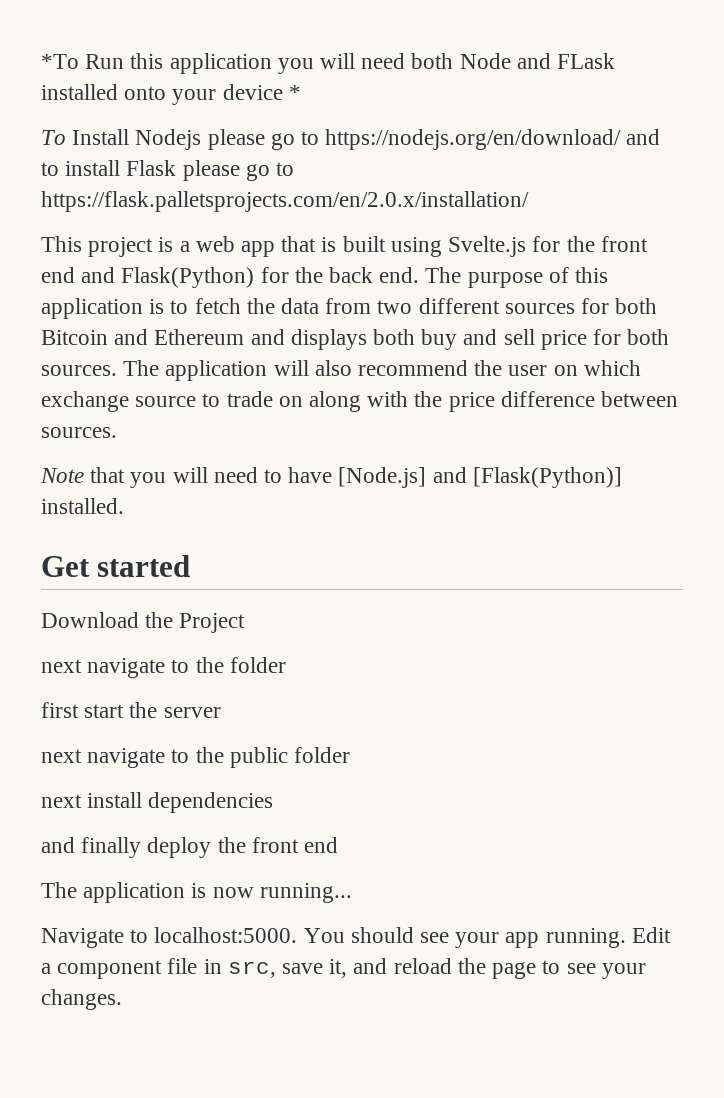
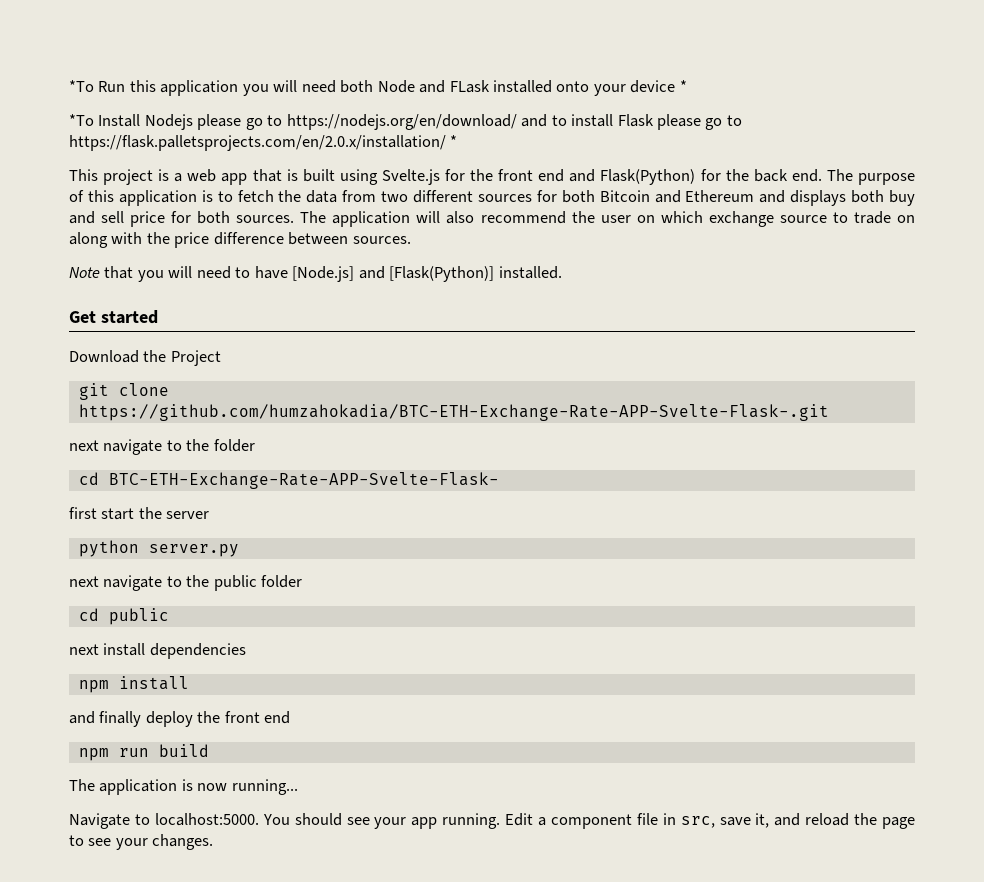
- To Install Nodejs please go to https://nodejs.org/en/download/ and to install Flask please go to https://flask.palletsprojects.com/en/2.0.x/installation/
+ *To Install Nodejs please go to https://nodejs.org/en/download/ and to install Flask please go to https://flask.palletsprojects.com/en/2.0.x/installation/ *
+ git clone https://github.com/humzahokadia/BTC-ETH-Exchange-Rate-APP-Svelte-Flask-.git
+ cd BTC-ETH-Exchange-Rate-APP-Svelte-Flask-
+ python server.py
+ cd public
+ npm install
+ npm run build

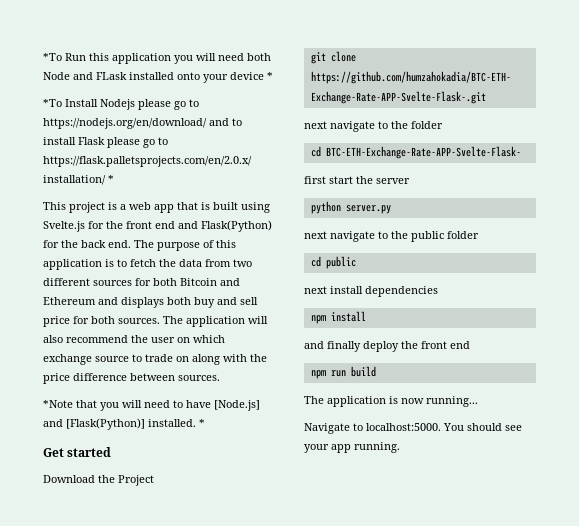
- Note that you will need to have [Node.js] and [Flask(Python)] installed.
+ *Note that you will need to have [Node.js] and [Flask(Python)] installed. *
- Edit a component file in src, save it, and reload the page to see your changes.

